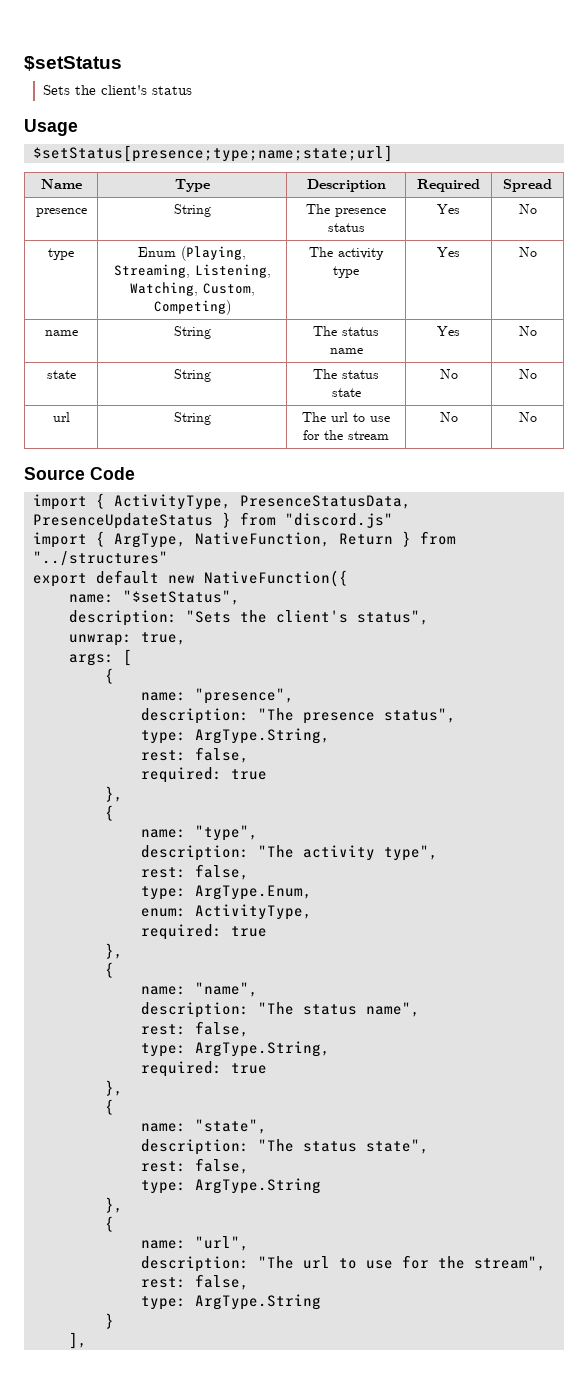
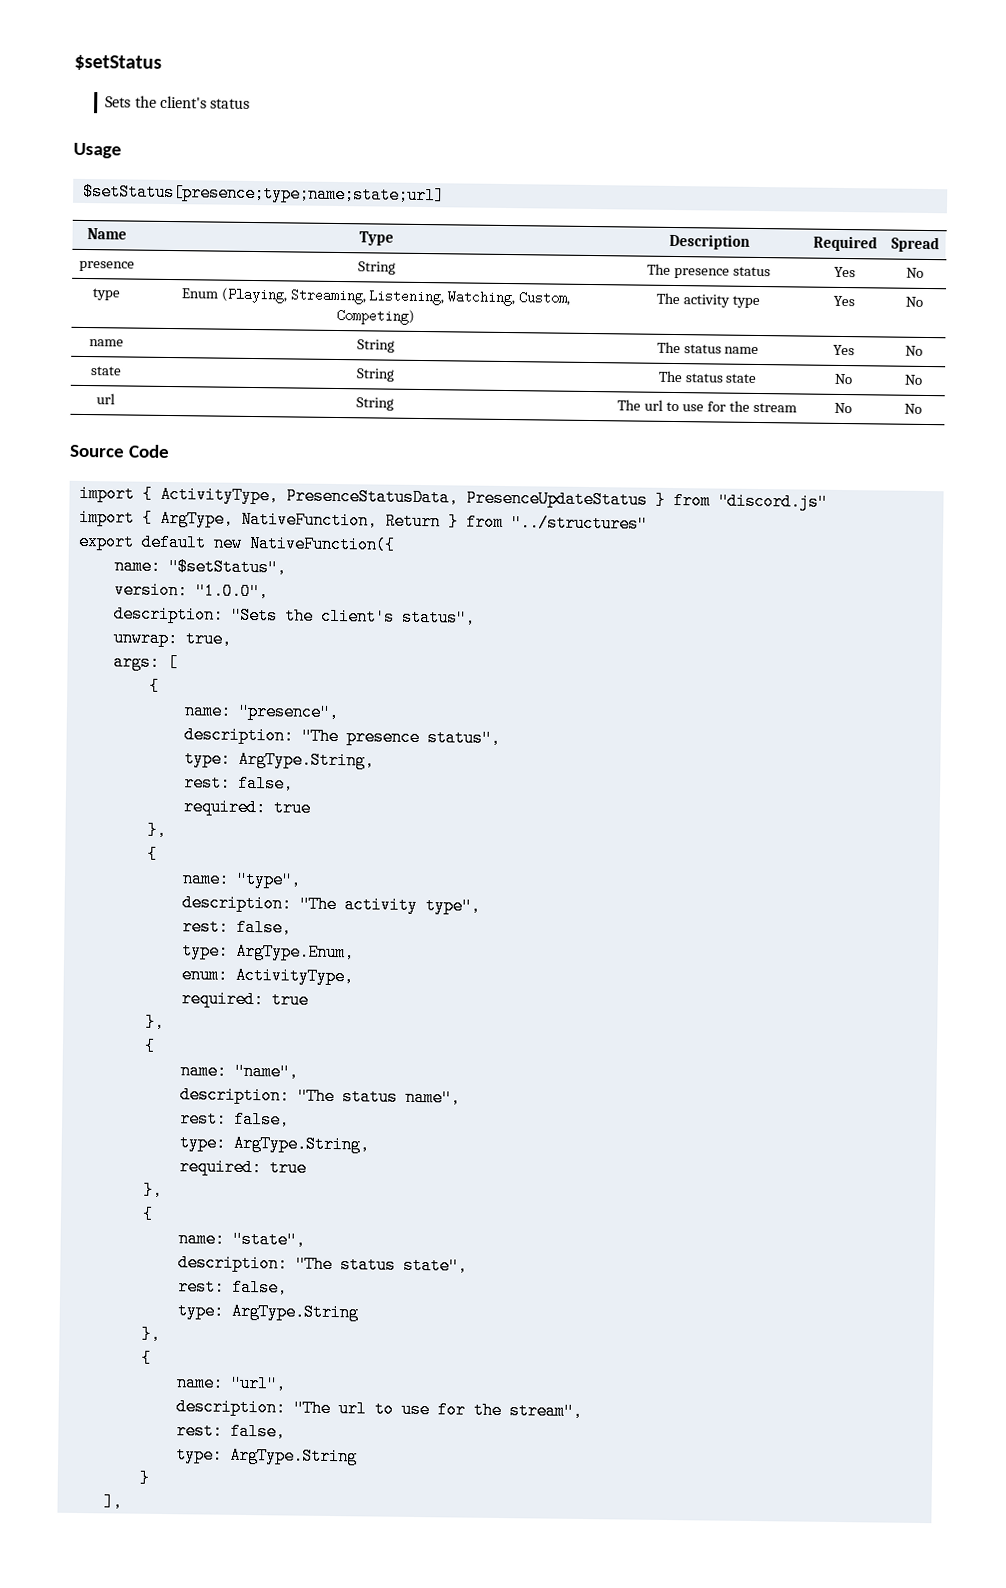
+ version: "1.0.0",

